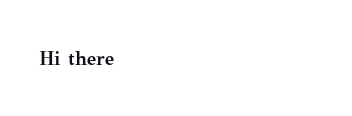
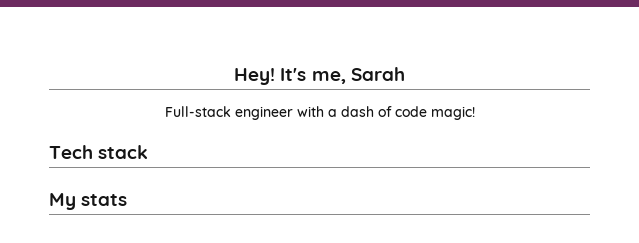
- Hi there
+ Hey! It's me, Sarah
+ Full-stack engineer with a dash of code magic!
+ Tech stack
+ My stats

